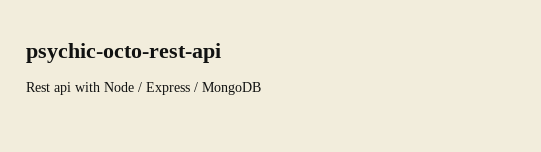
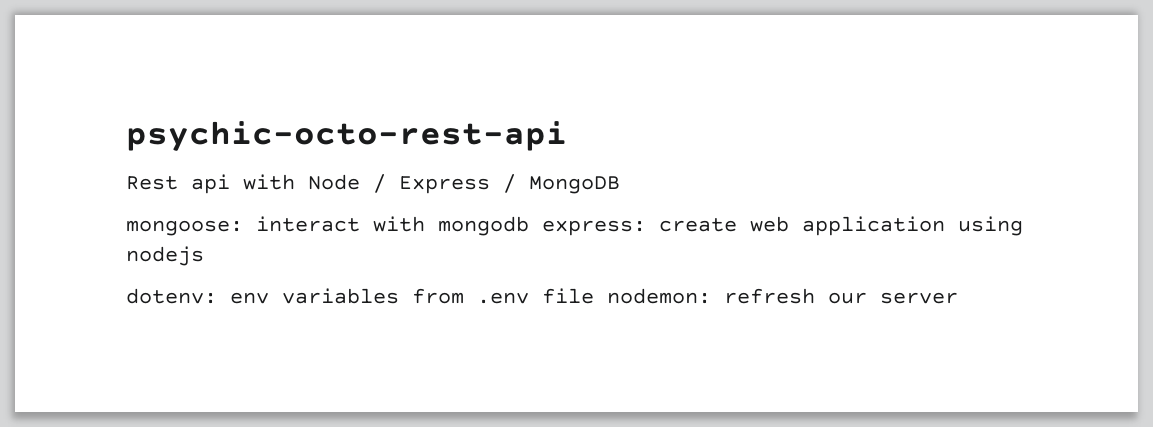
+ mongoose: interact with mongodb express: create web application using nodejs
+ dotenv: env variables from .env file nodemon: refresh our server

